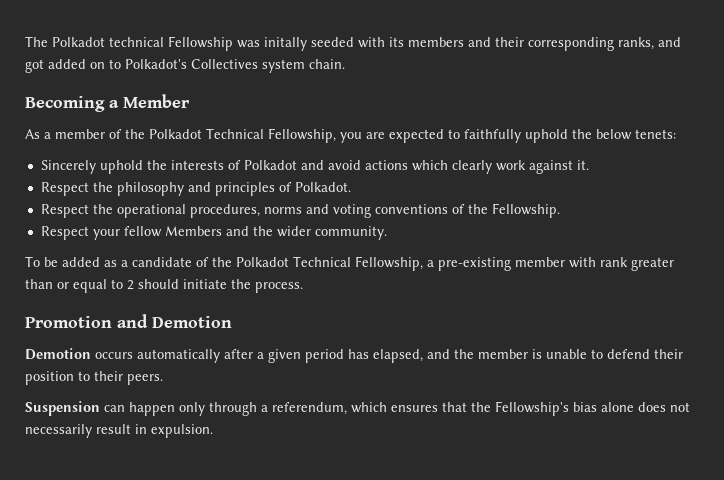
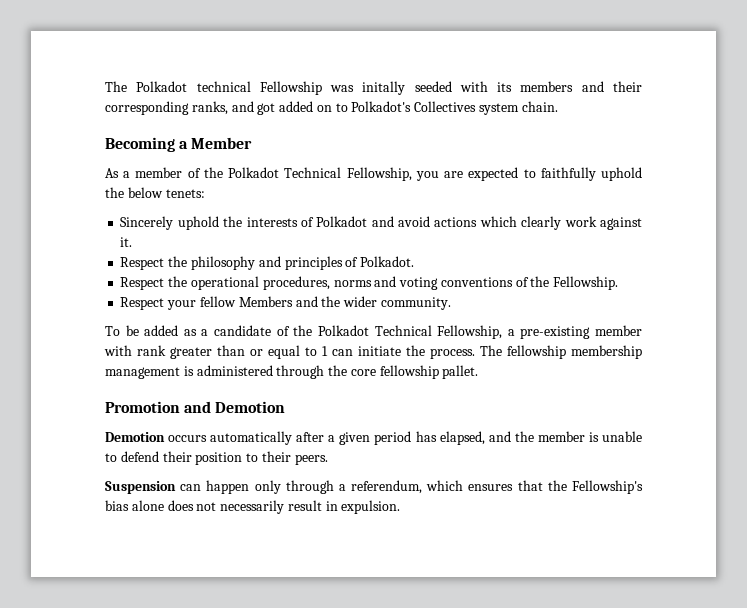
- To be added as a candidate of the Polkadot Technical Fellowship, a pre-existing member with rank greater than or equal to 2 should initiate the process.
+ To be added as a candidate of the Polkadot Technical Fellowship, a pre-existing member with rank greater than or equal to 1 can initiate the process. The fellowship membership management is administered through the core fellowship pallet.

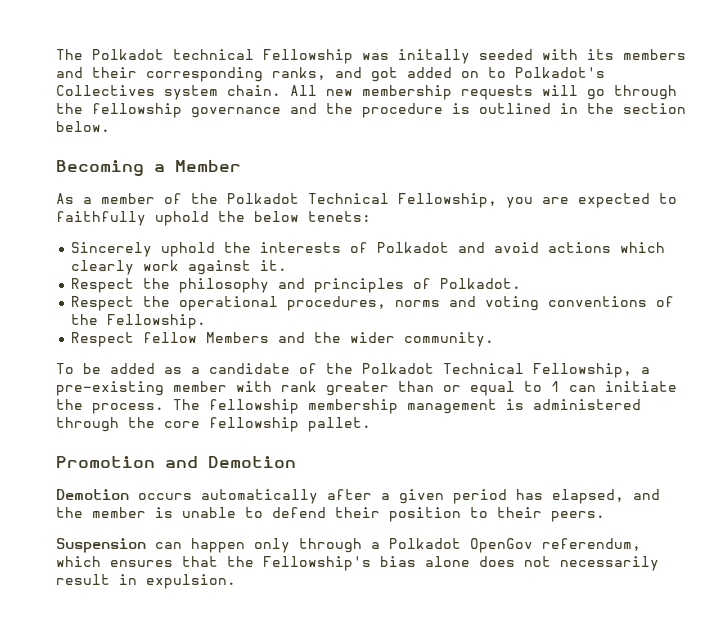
+ All new membership requests will go through the fellowship governance and the procedure is outlined in the section below.
- Respect your fellow Members and the wider community.
+ Respect fellow Members and the wider community.
- Suspension can happen only through a referendum, which ensures that the Fellowship's bias alone does not necessarily result in expulsion.
+ Suspension can happen only through a Polkadot OpenGov referendum, which ensures that the Fellowship's bias alone does not necessarily result in expulsion.

